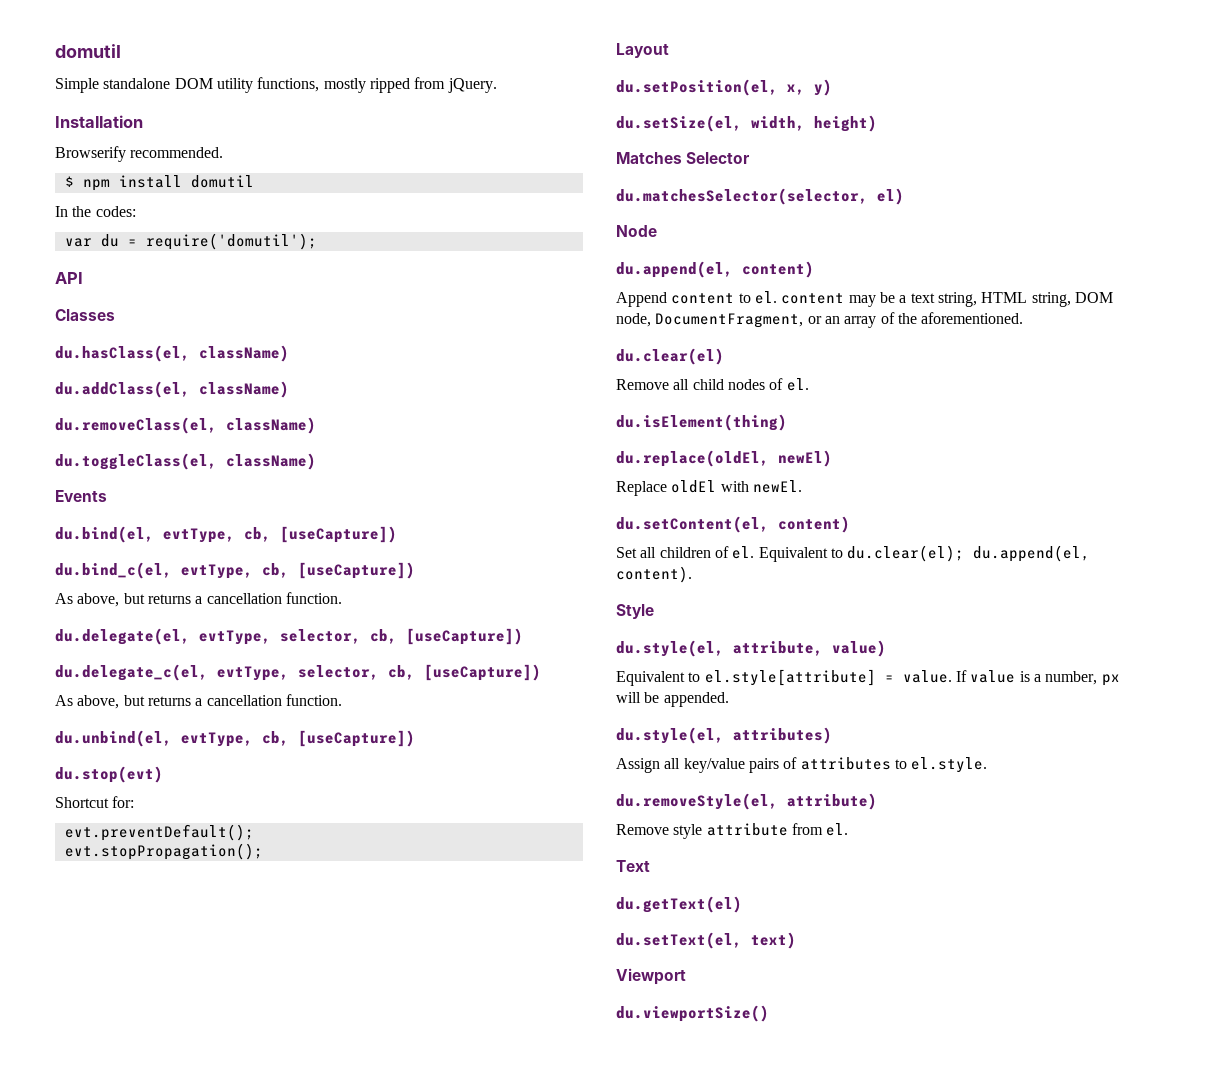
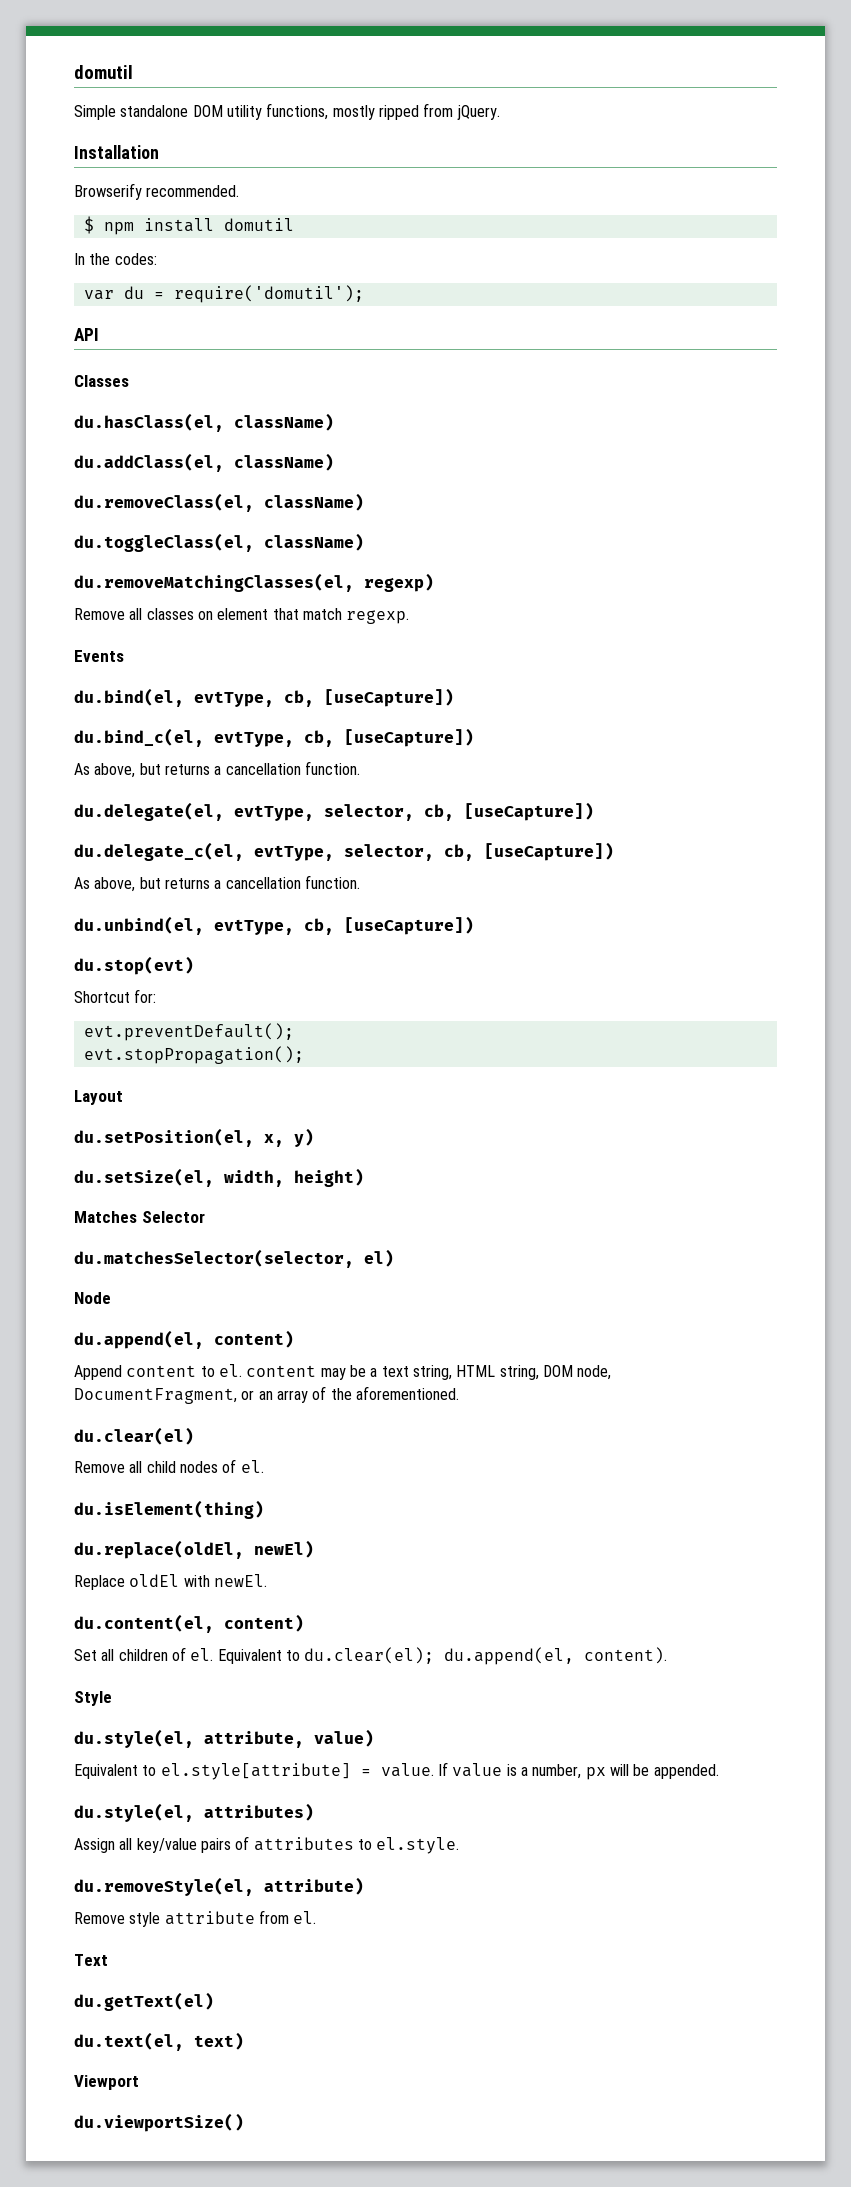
+ du.removeMatchingClasses(el, regexp)
+ Remove all classes on element that match regexp.
- du.setContent(el, content)
+ du.content(el, content)
- du.setText(el, text)
+ du.text(el, text)

